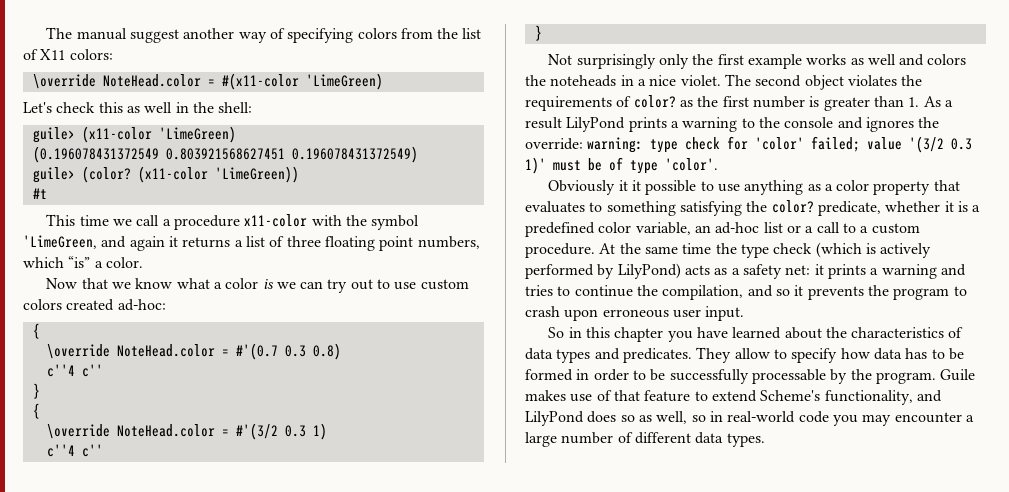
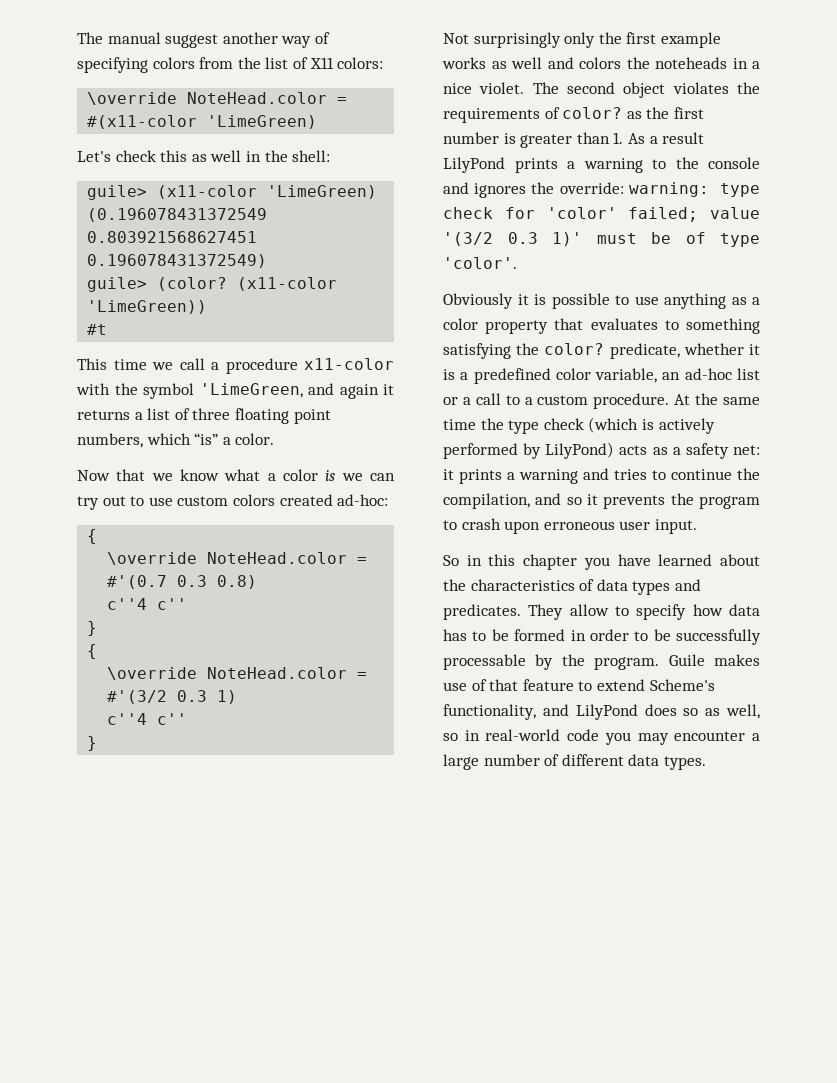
- Obviously it it possible to use anything as a color property that evaluates to something satisfying the color? predicate, whether it is a predefined color variable, an ad-hoc list or a call to a custom procedure.
+ Obviously it is possible to use anything as a color property that evaluates to something satisfying the color? predicate, whether it is a predefined color variable, an ad-hoc list or a call to a custom procedure.

